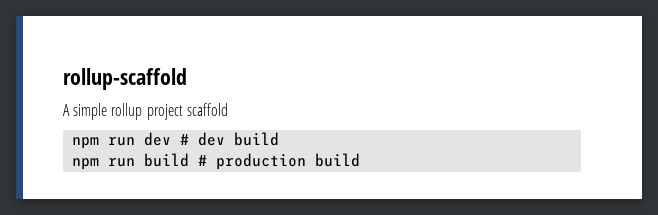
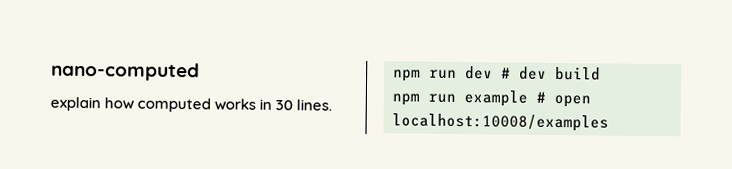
- rollup-scaffold
- A simple rollup project scaffold
+ nano-computed
+ explain how computed works in 30 lines.
- npm run build # production build
+ npm run example # open localhost:10008/examples

